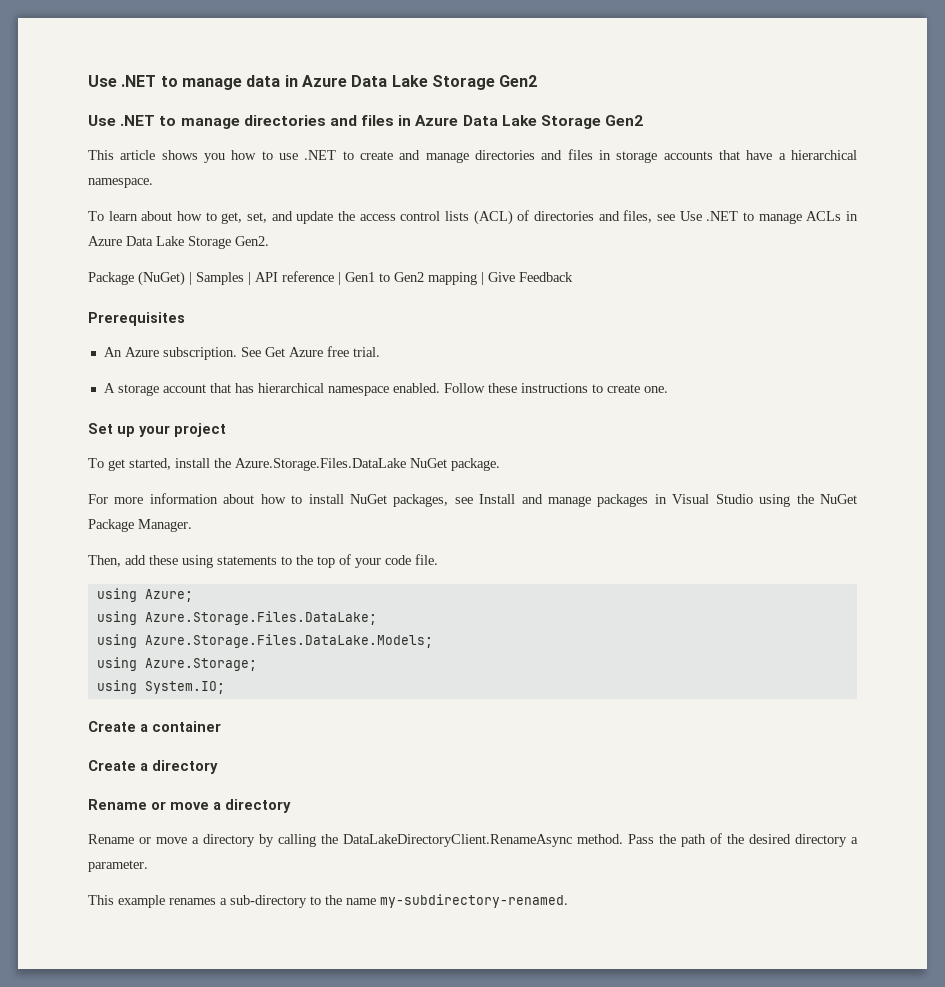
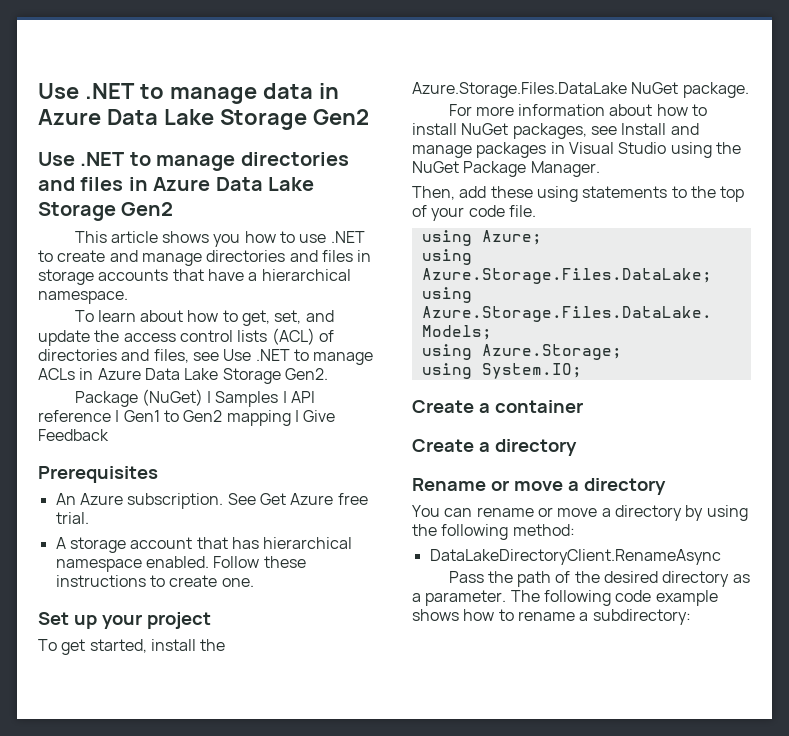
- Rename or move a directory by calling the DataLakeDirectoryClient.RenameAsync method. Pass the path of the desired directory a parameter.
- This example renames a sub-directory to the name my-subdirectory-renamed.
+ You can rename or move a directory by using the following method:
+ DataLakeDirectoryClient.RenameAsync
+ Pass the path of the desired directory as a parameter. The following code example shows how to rename a subdirectory:

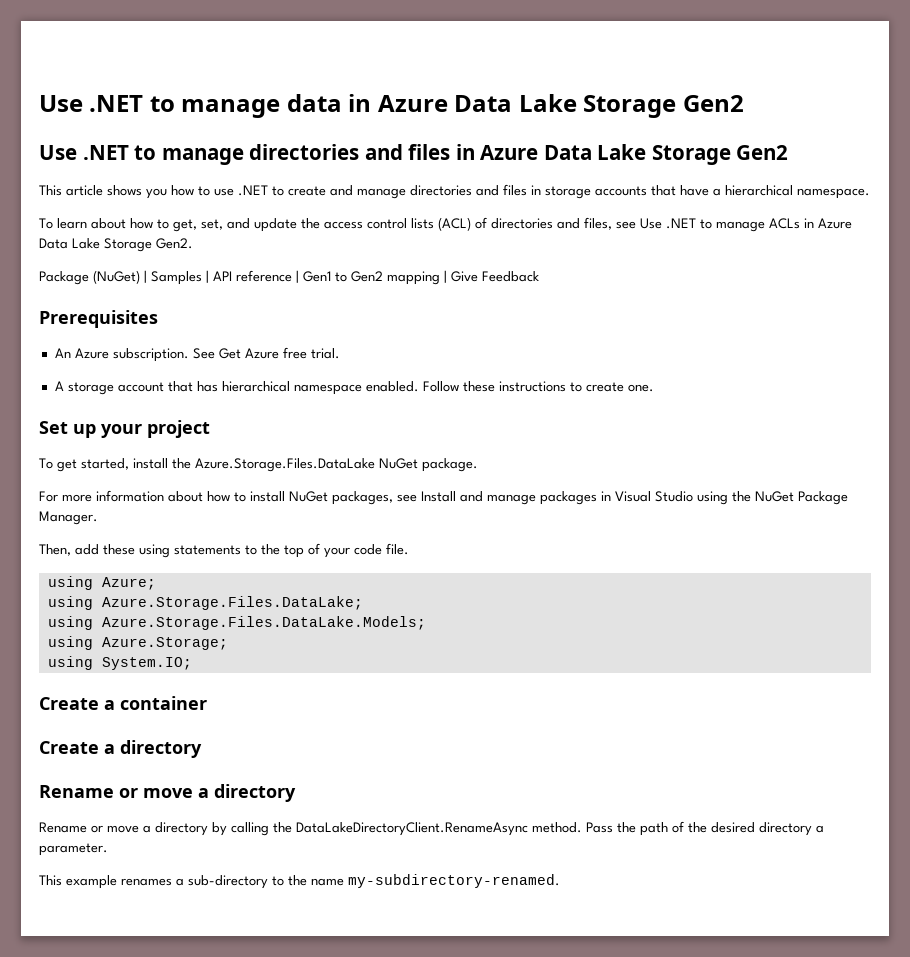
- You can rename or move a directory by using the following method:
- DataLakeDirectoryClient.RenameAsync
- Pass the path of the desired directory as a parameter. The following code example shows how to rename a subdirectory:
+ Rename or move a directory by calling the DataLakeDirectoryClient.RenameAsync method. Pass the path of the desired directory a parameter.
+ This example renames a sub-directory to the name my-subdirectory-renamed.

